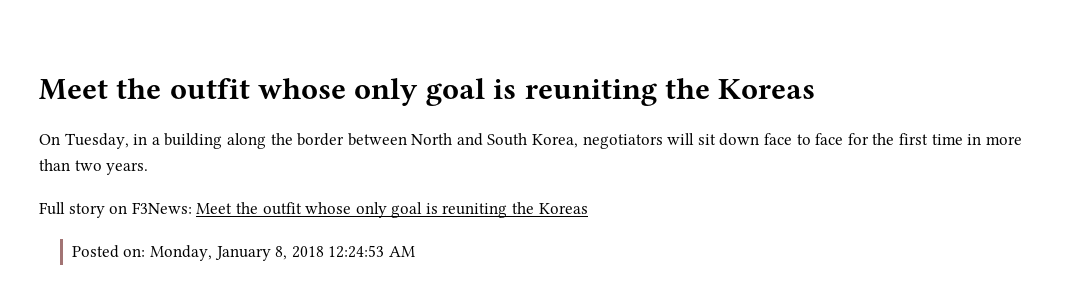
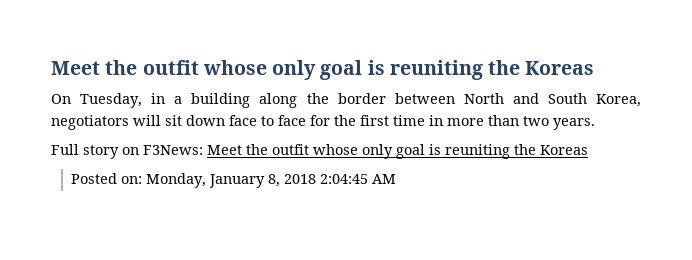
- Posted on: Monday, January 8, 2018 12:24:53 AM
+ Posted on: Monday, January 8, 2018 2:04:45 AM

